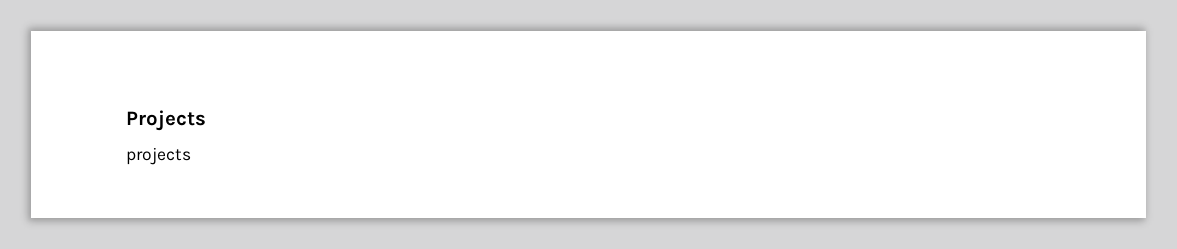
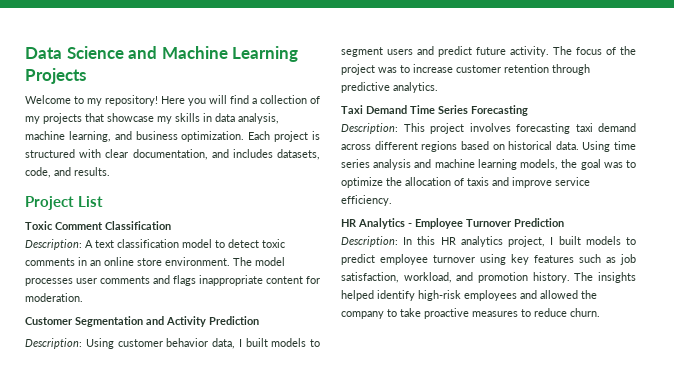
- Projects
- projects
+ Data Science and Machine Learning Projects
+ Welcome to my repository! Here you will find a collection of my projects that showcase my skills in data analysis, machine learning, and business optimization. Each project is structured with clear documentation, and includes datasets, code, and results.
+ Project List
+ Toxic Comment Classification
+ Description: A text classification model to detect toxic comments in an online store environment. The model processes user comments and flags inappropriate content for moderation.
+ Customer Segmentation and Activity Prediction
+ Description: Using customer behavior data, I built models to segment users and predict future activity. The focus of the project was to increase customer retention through predictive analytics.
+ Taxi Demand Time Series Forecasting
+ Description: This project involves forecasting taxi demand across different regions based on historical data. Using time series analysis and machine learning models, the goal was to optimize the allocation of taxis and improve service efficiency.
+ HR Analytics - Employee Turnover Prediction
+ Description: In this HR analytics project, I built models to predict employee turnover using key features such as job satisfaction, workload, and promotion history. The insights helped identify high-risk employees and allowed the company to take proactive measures to reduce churn.

